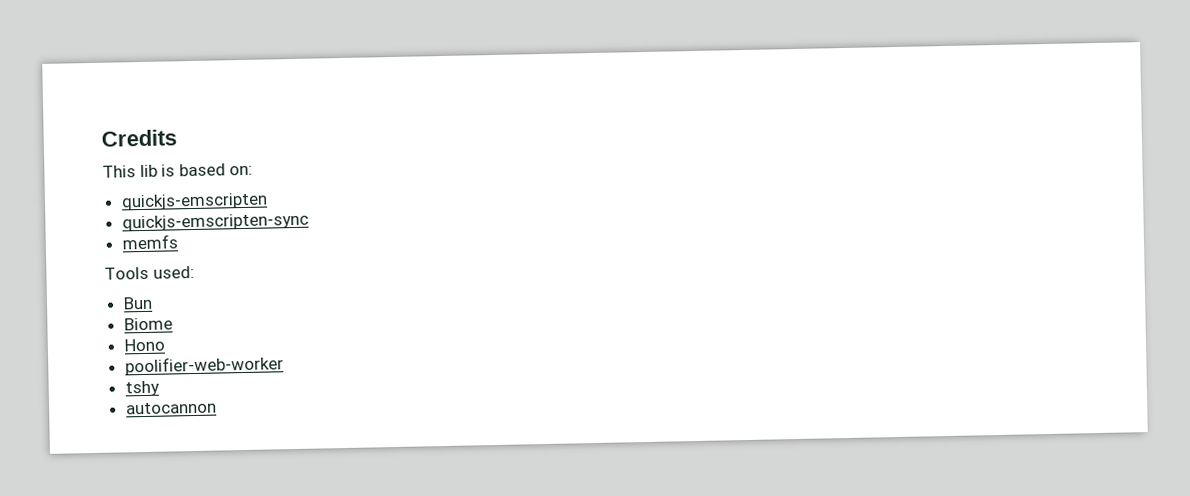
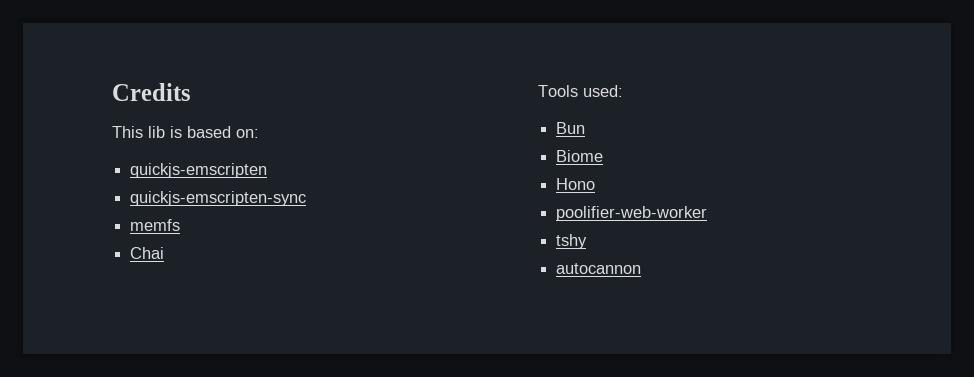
+ Chai

